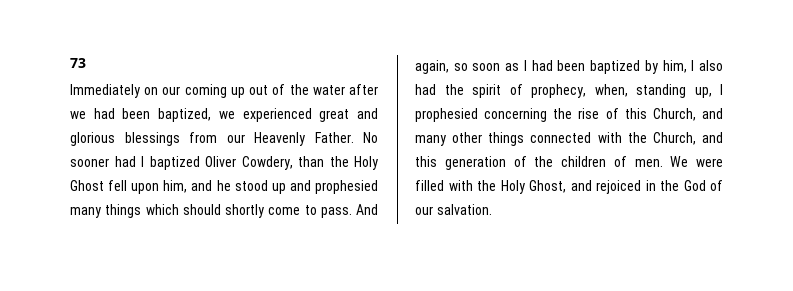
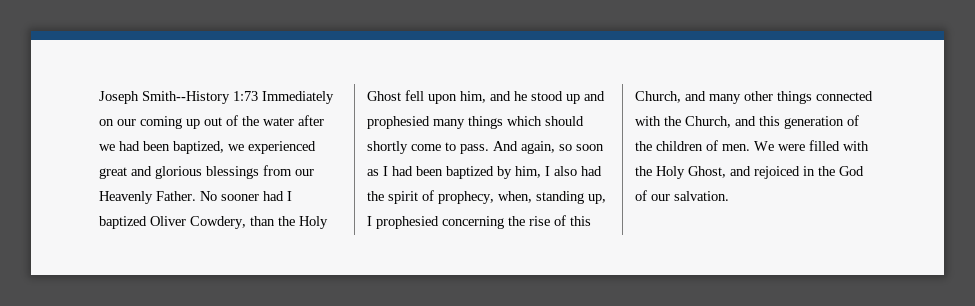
- 73
- Immediately on our coming up out of the water after we had been baptized, we experienced great and glorious blessings from our Heavenly Father.
+ Joseph Smith--History 1:73 Immediately on our coming up out of the water after we had been baptized, we experienced great and glorious blessings from our Heavenly Father.

